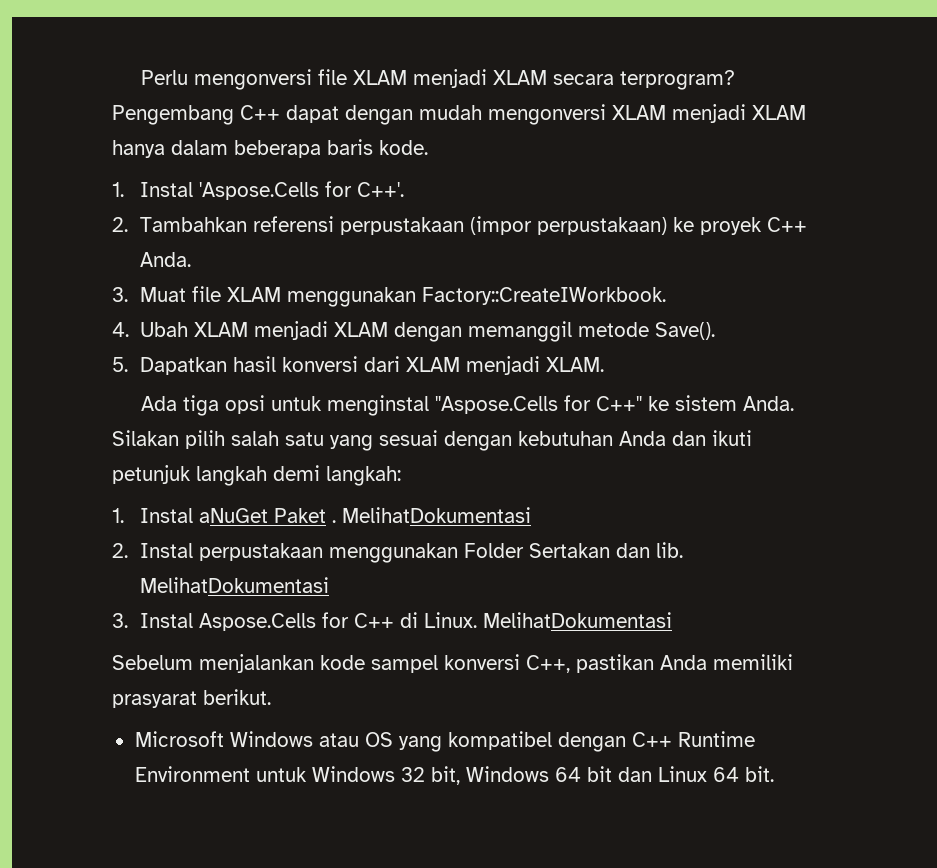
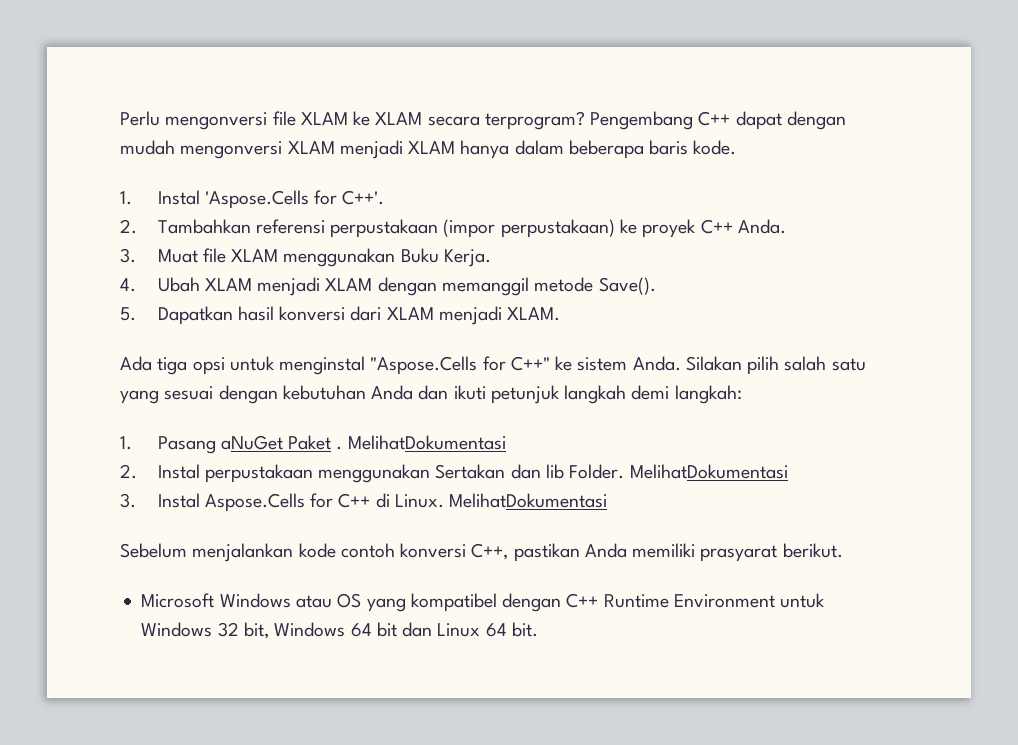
- Perlu mengonversi file XLAM menjadi XLAM secara terprogram?
+ Perlu mengonversi file XLAM ke XLAM secara terprogram?
- 3. Muat file XLAM menggunakan Factory::CreateIWorkbook.
+ 3. Muat file XLAM menggunakan Buku Kerja.
- 1. Instal aNuGet Paket .
+ 1. Pasang aNuGet Paket .
- 2. Instal perpustakaan menggunakan Folder Sertakan dan lib.
+ 2. Instal perpustakaan menggunakan Sertakan dan lib Folder.
- Sebelum menjalankan kode sampel konversi C++, pastikan Anda memiliki prasyarat berikut.
+ Sebelum menjalankan kode contoh konversi C++, pastikan Anda memiliki prasyarat berikut.

